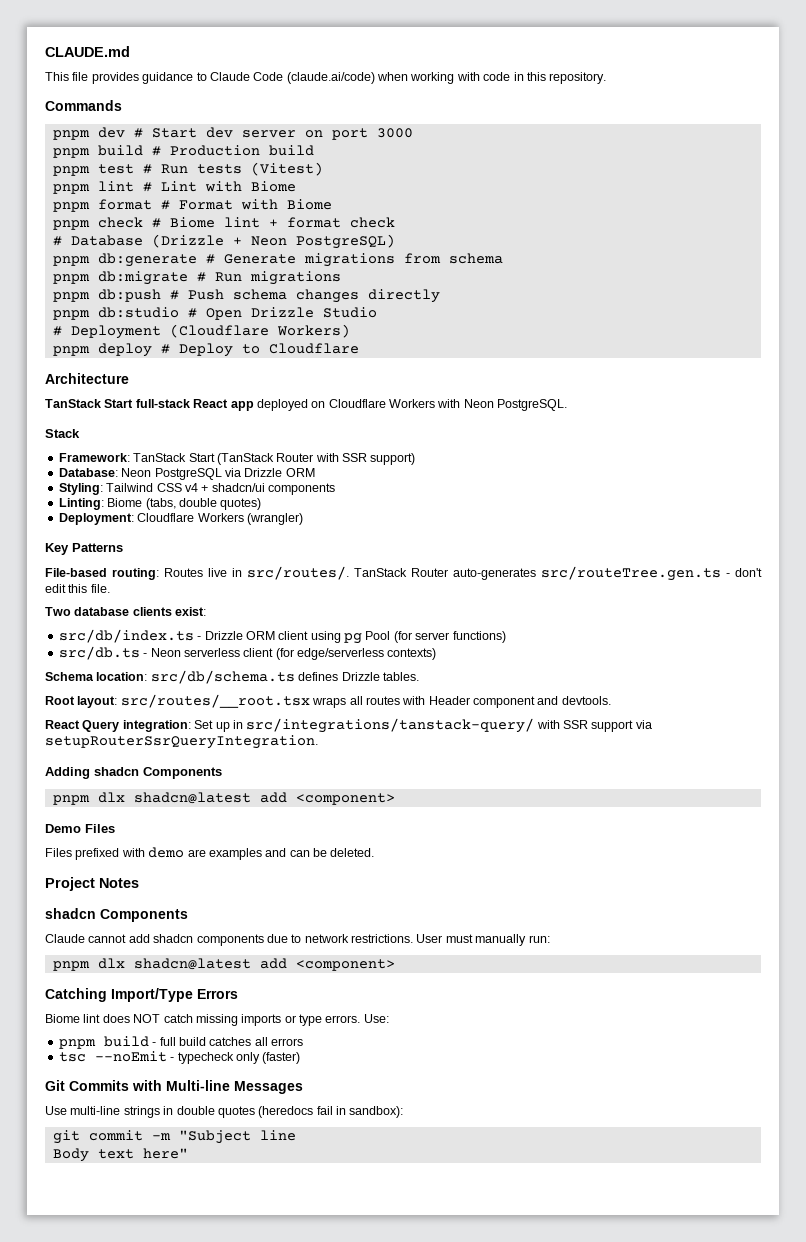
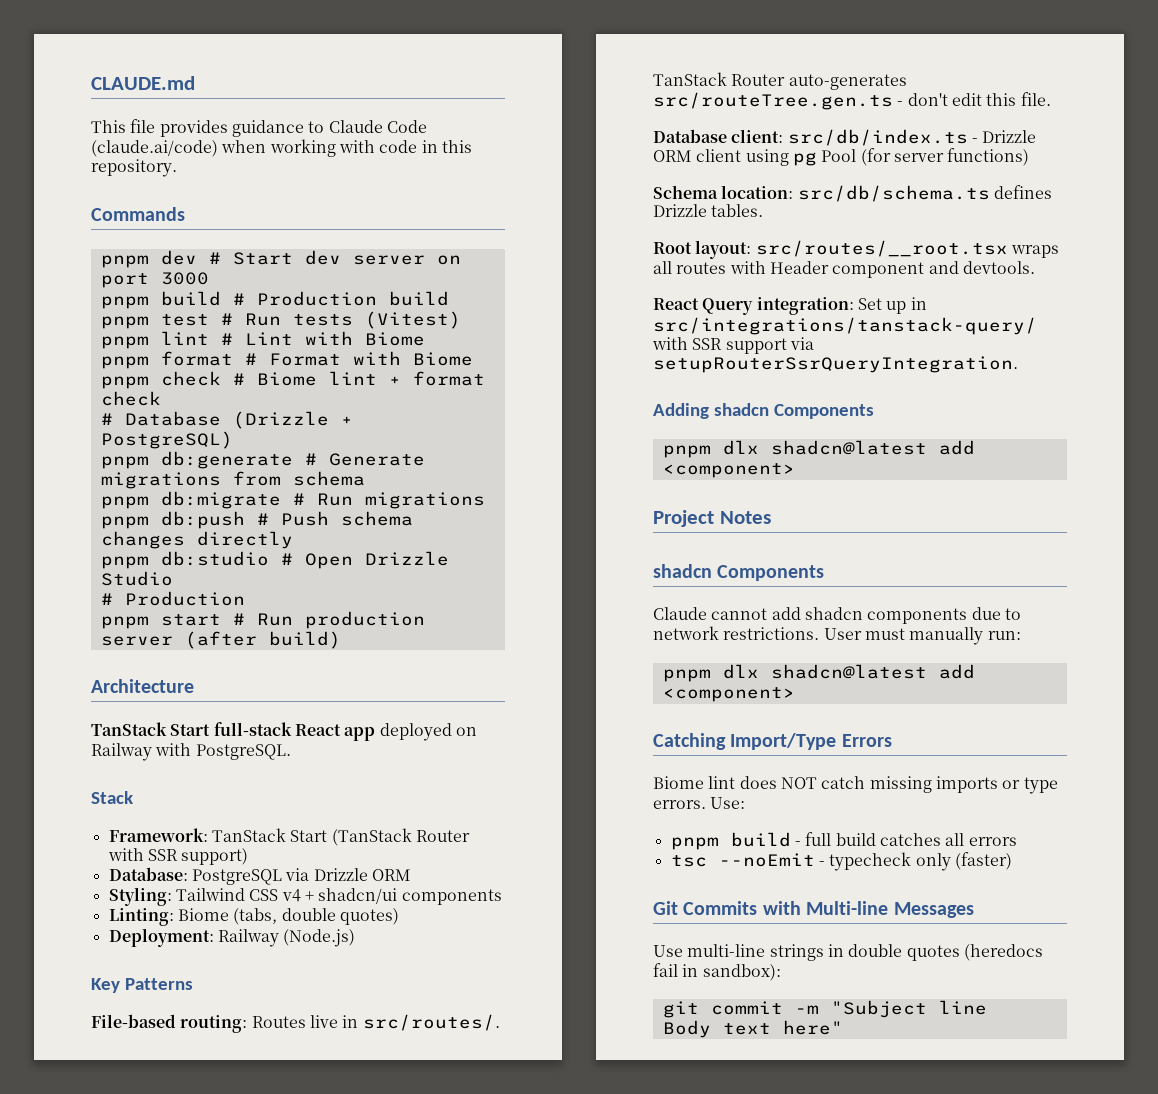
- # Database (Drizzle + Neon PostgreSQL)
+ # Database (Drizzle + PostgreSQL)
  pnpm db:studio # Open Drizzle Studio
- # Deployment (Cloudflare Workers)
- pnpm deploy # Deploy to Cloudflare
+ # Production
+ pnpm start # Run production server (after build)
- TanStack Start full-stack React app deployed on Cloudflare Workers with Neon PostgreSQL.
+ TanStack Start full-stack React app deployed on Railway with PostgreSQL.
- Database: Neon PostgreSQL via Drizzle ORM
+ Database: PostgreSQL via Drizzle ORM
- Deployment: Cloudflare Workers (wrangler)
+ Deployment: Railway (Node.js)
- Two database clients exist:
- src/db/index.ts - Drizzle ORM client using pg Pool (for server functions)
+ Database client: src/db/index.ts - Drizzle ORM client using pg Pool (for server functions)
- src/db.ts - Neon serverless client (for edge/serverless contexts)
- Demo Files
- Files prefixed with demo are examples and can be deleted.

